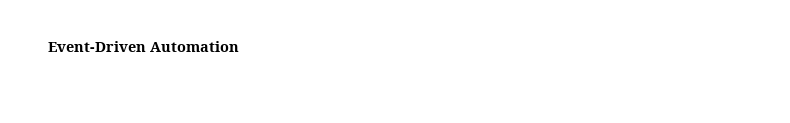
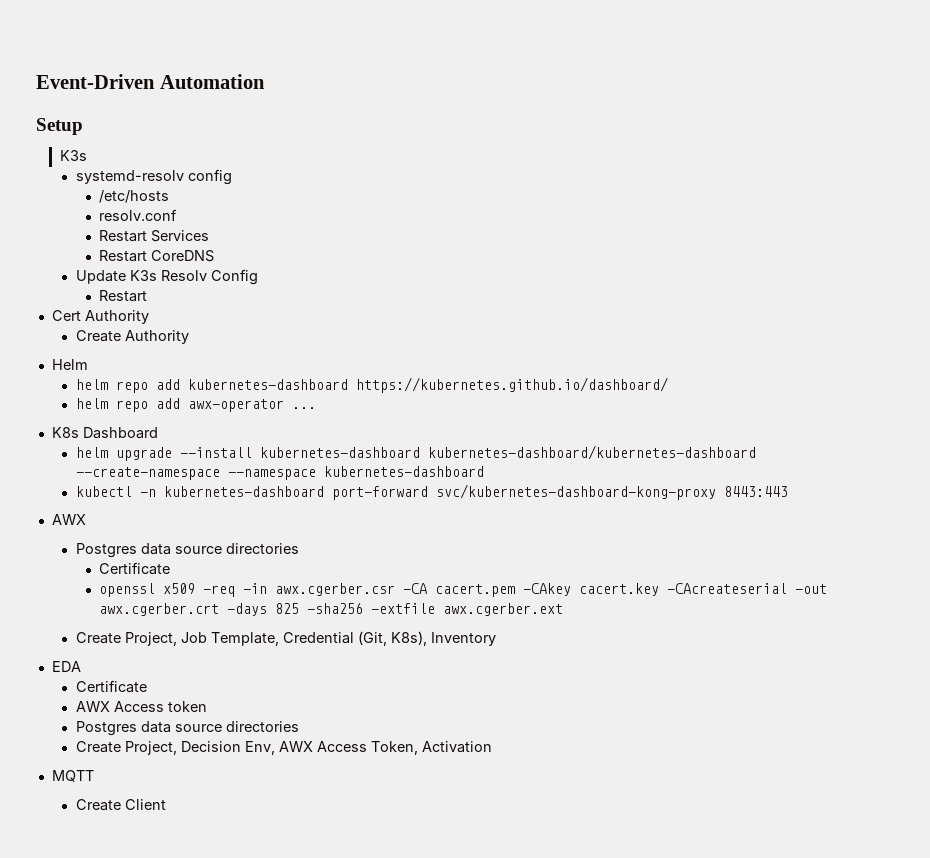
+ Setup
+ K3s
+ systemd-resolv config
+ /etc/hosts
+ resolv.conf
+ Restart Services
+ Restart CoreDNS
+ Update K3s Resolv Config
+ Restart
+ Cert Authority
+ Create Authority
+ Helm
+ helm repo add kubernetes-dashboard https://kubernetes.github.io/dashboard/
+ helm repo add awx-operator ...
+ K8s Dashboard
+ helm upgrade --install kubernetes-dashboard kubernetes-dashboard/kubernetes-dashboard --create-namespace --namespace kubernetes-dashboard
+ kubectl -n kubernetes-dashboard port-forward svc/kubernetes-dashboard-kong-proxy 8443:443
+ AWX
+ Postgres data source directories
+ Certificate
+ openssl x509 -req -in awx.cgerber.csr -CA cacert.pem -CAkey cacert.key -CAcreateserial -out awx.cgerber.crt -days 825 -sha256 -extfile awx.cgerber.ext
+ Create Project, Job Template, Credential (Git, K8s), Inventory
+ EDA
+ Certificate
+ AWX Access token
+ Postgres data source directories
+ Create Project, Decision Env, AWX Access Token, Activation
+ MQTT
+ Create Client

